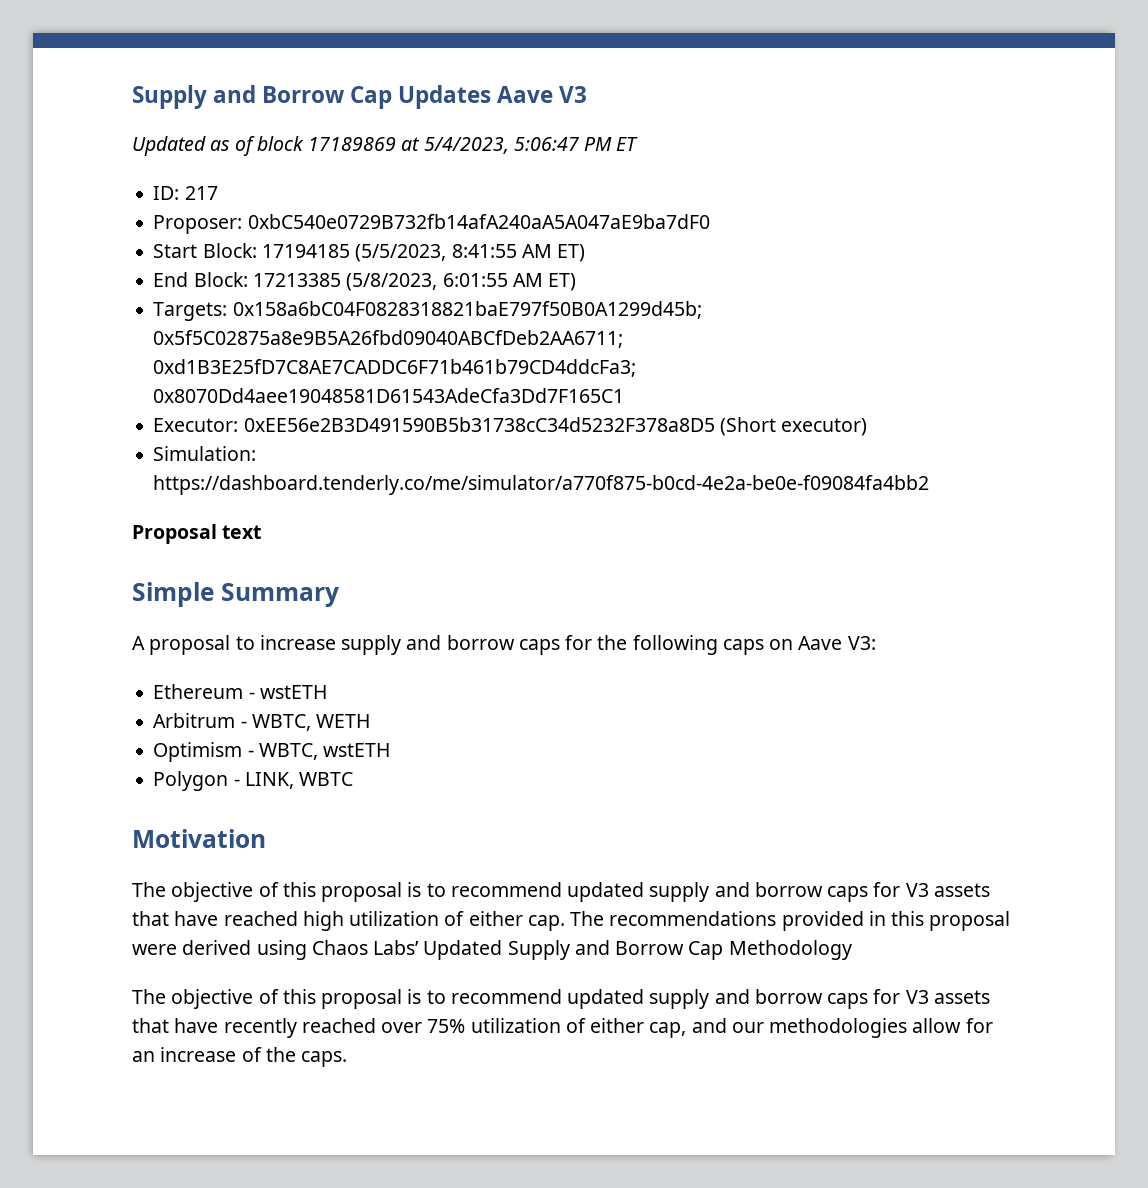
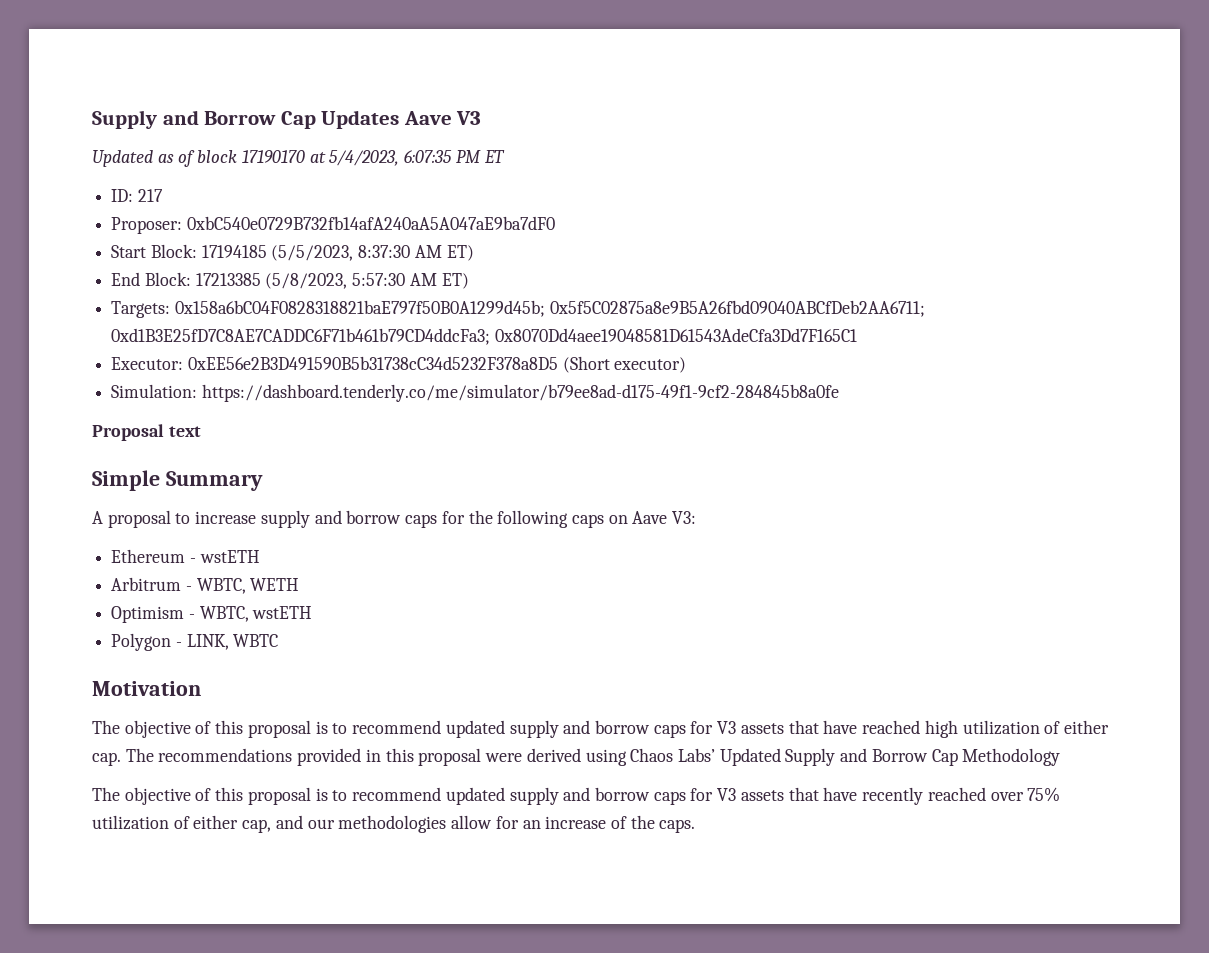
- Updated as of block 17189869 at 5/4/2023, 5:06:47 PM ET
+ Updated as of block 17190170 at 5/4/2023, 6:07:35 PM ET
- Start Block: 17194185 (5/5/2023, 8:41:55 AM ET)
+ Start Block: 17194185 (5/5/2023, 8:37:30 AM ET)
- End Block: 17213385 (5/8/2023, 6:01:55 AM ET)
+ End Block: 17213385 (5/8/2023, 5:57:30 AM ET)
- Simulation: https://dashboard.tenderly.co/me/simulator/a770f875-b0cd-4e2a-be0e-f09084fa4bb2
+ Simulation: https://dashboard.tenderly.co/me/simulator/b79ee8ad-d175-49f1-9cf2-284845b8a0fe

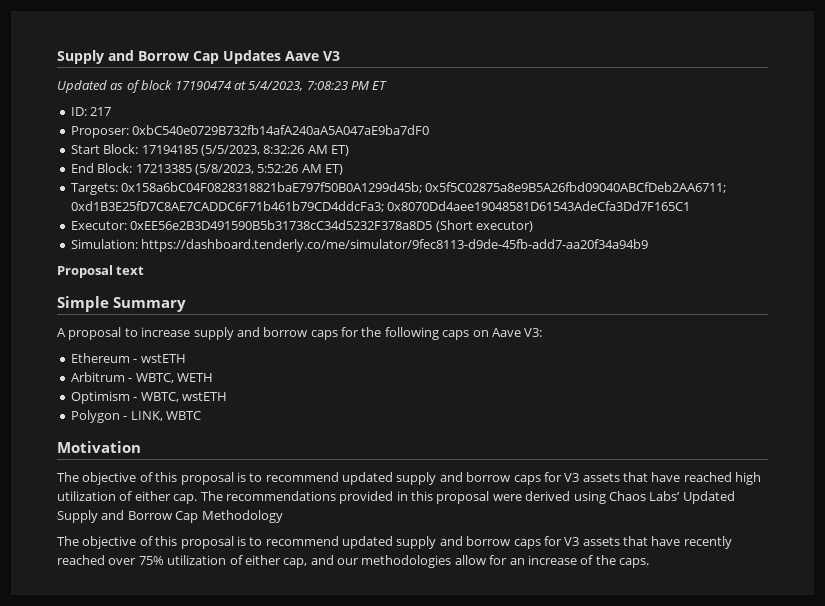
- Updated as of block 17190170 at 5/4/2023, 6:07:35 PM ET
+ Updated as of block 17190474 at 5/4/2023, 7:08:23 PM ET
- Start Block: 17194185 (5/5/2023, 8:37:30 AM ET)
+ Start Block: 17194185 (5/5/2023, 8:32:26 AM ET)
- End Block: 17213385 (5/8/2023, 5:57:30 AM ET)
+ End Block: 17213385 (5/8/2023, 5:52:26 AM ET)
- Simulation: https://dashboard.tenderly.co/me/simulator/b79ee8ad-d175-49f1-9cf2-284845b8a0fe
+ Simulation: https://dashboard.tenderly.co/me/simulator/9fec8113-d9de-45fb-add7-aa20f34a94b9

